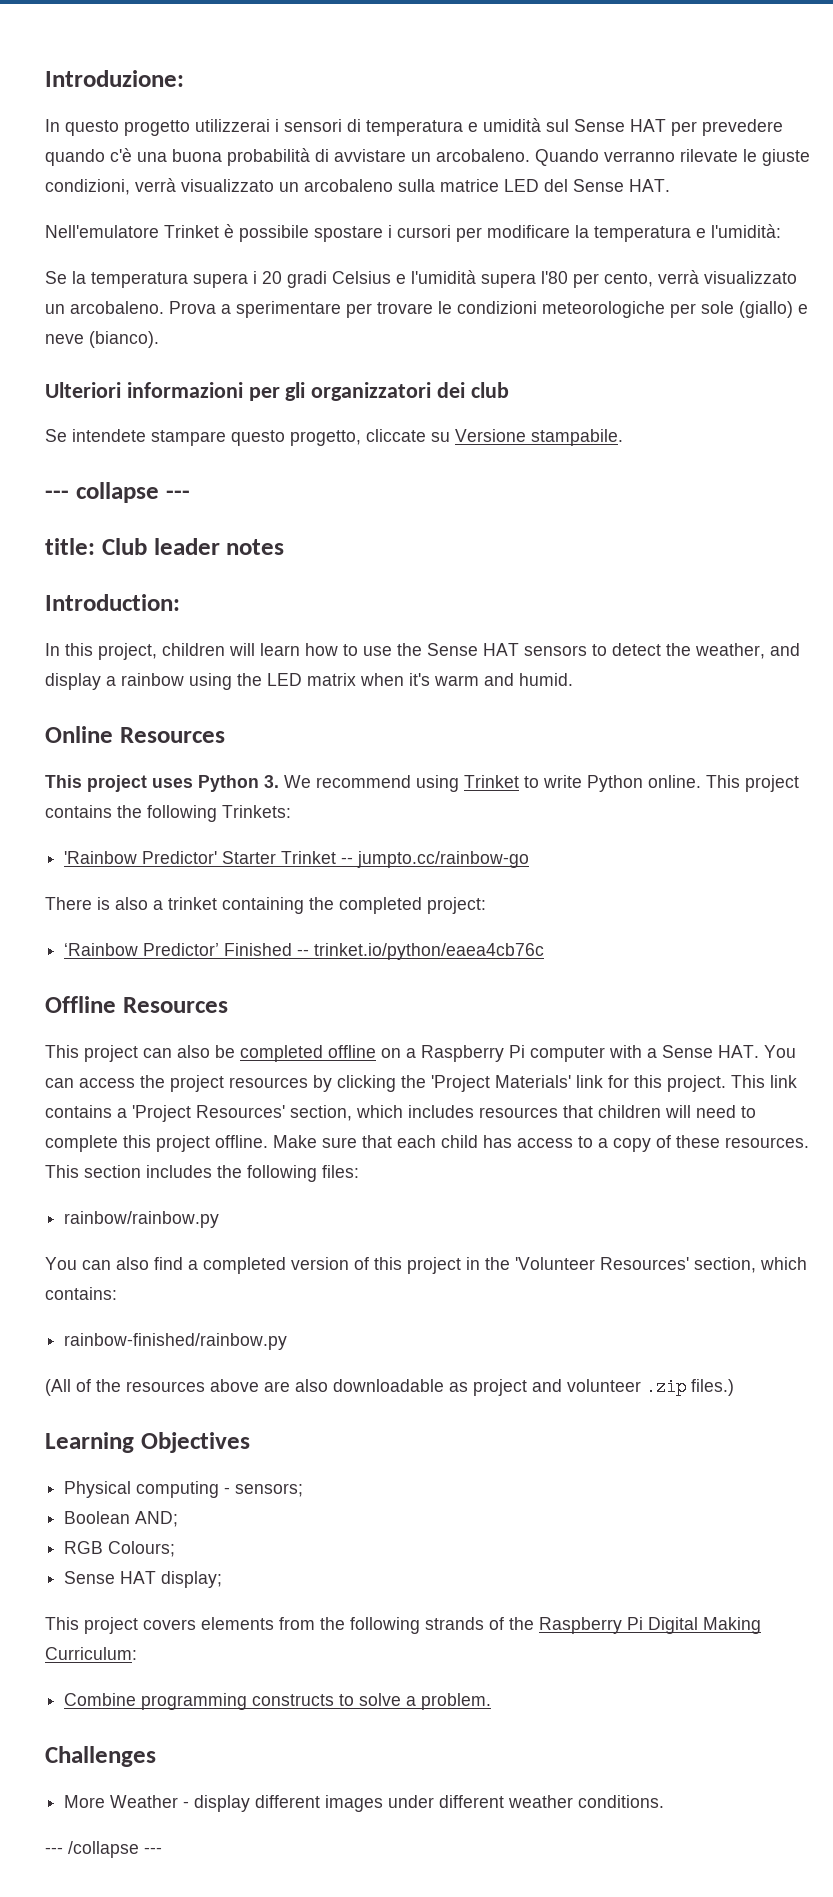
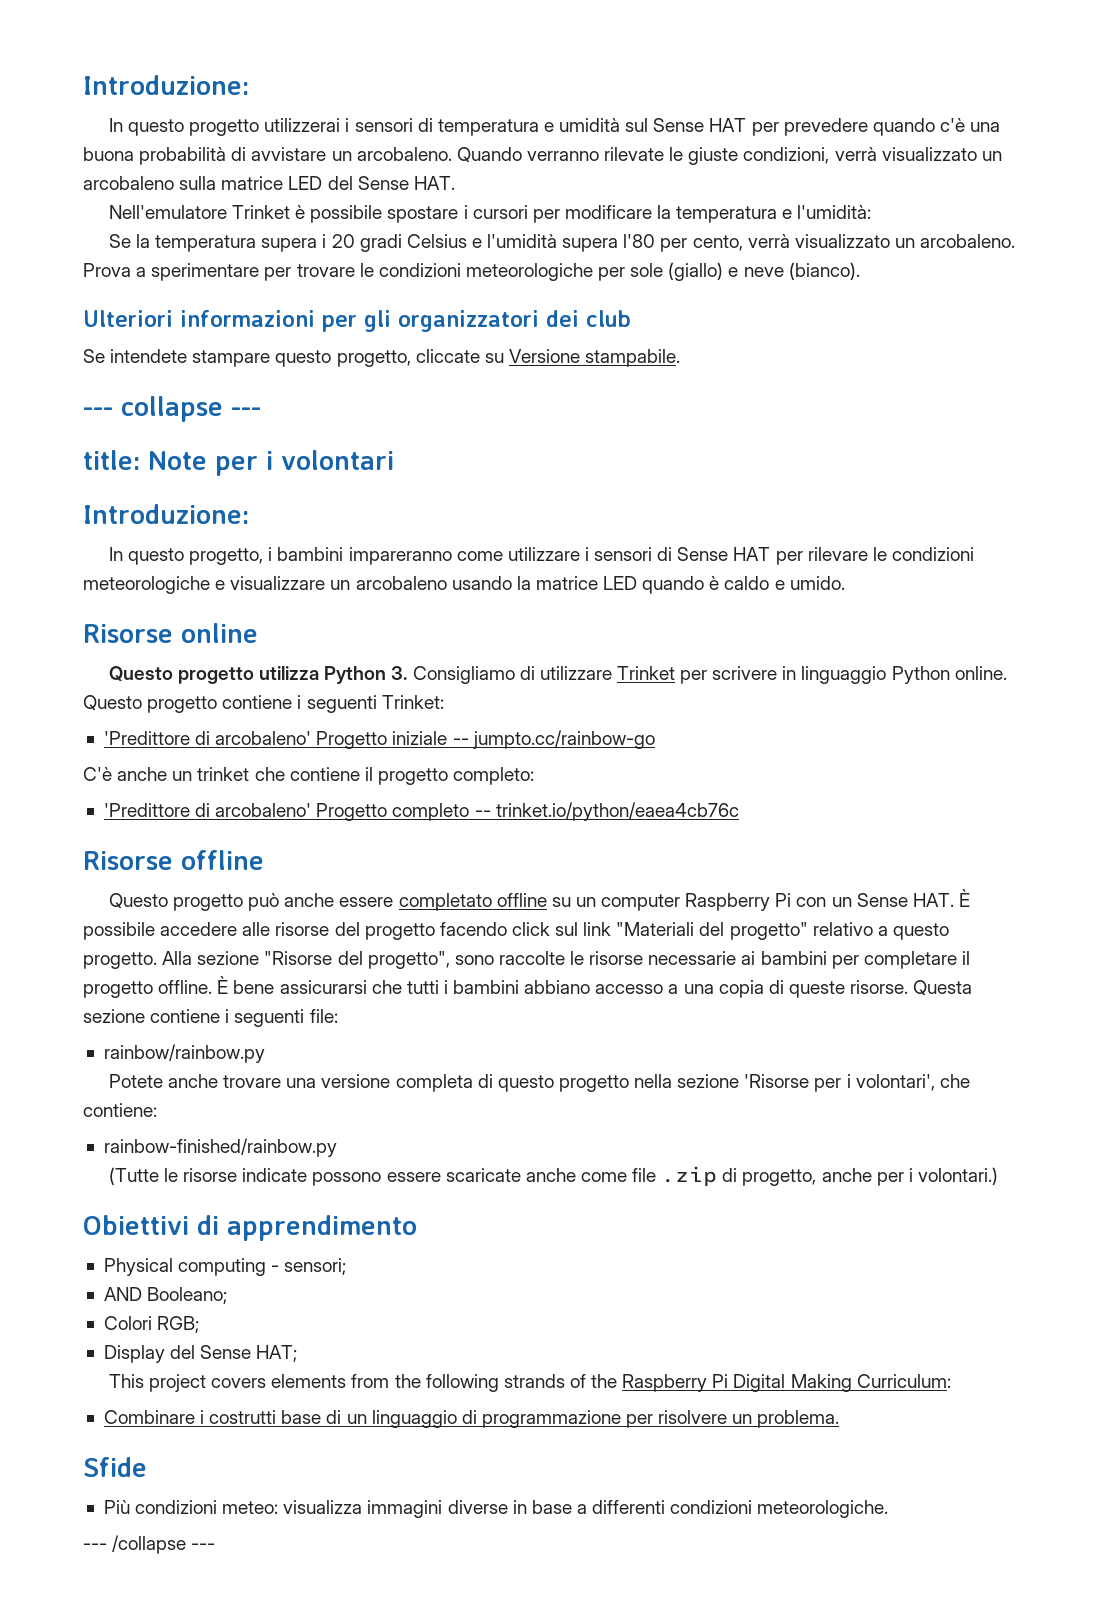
- title: Club leader notes
- Introduction:
- In this project, children will learn how to use the Sense HAT sensors to detect the weather, and display a rainbow using the LED matrix when it's warm and humid.
- Online Resources
- This project uses Python 3. We recommend using Trinket to write Python online. This project contains the following Trinkets:
- 'Rainbow Predictor' Starter Trinket -- jumpto.cc/rainbow-go
- There is also a trinket containing the completed project:
- ‘Rainbow Predictor’ Finished -- trinket.io/python/eaea4cb76c
- Offline Resources
- This project can also be completed offline on a Raspberry Pi computer with a Sense HAT. You can access the project resources by clicking the 'Project Materials' link for this project. This link contains a 'Project Resources' section, which includes resources that children will need to complete this project offline. Make sure that each child has access to a copy of these resources. This section includes the following files:
+ title: Note per i volontari
+ Introduzione:
+ In questo progetto, i bambini impareranno come utilizzare i sensori di Sense HAT per rilevare le condizioni meteorologiche e visualizzare un arcobaleno usando la matrice LED quando è caldo e umido.
+ Risorse online
+ Questo progetto utilizza Python 3. Consigliamo di utilizzare Trinket per scrivere in linguaggio Python online. Questo progetto contiene i seguenti Trinket:
+ 'Predittore di arcobaleno' Progetto iniziale -- jumpto.cc/rainbow-go
+ C'è anche un trinket che contiene il progetto completo:
+ 'Predittore di arcobaleno' Progetto completo -- trinket.io/python/eaea4cb76c
+ Risorse offline
+ Questo progetto può anche essere completato offline su un computer Raspberry Pi con un Sense HAT. È possibile accedere alle risorse del progetto facendo click sul link "Materiali del progetto" relativo a questo progetto. Alla sezione "Risorse del progetto", sono raccolte le risorse necessarie ai bambini per completare il progetto offline. È bene assicurarsi che tutti i bambini abbiano accesso a una copia di queste risorse. Questa sezione contiene i seguenti file:
  rainbow/rainbow.py
- You can also find a completed version of this project in the 'Volunteer Resources' section, which contains:
+ Potete anche trovare una versione completa di questo progetto nella sezione 'Risorse per i volontari', che contiene:
  rainbow-finished/rainbow.py
- (All of the resources above are also downloadable as project and volunteer .zip files.)
- Learning Objectives
- Physical computing - sensors;
- Boolean AND;
- RGB Colours;
- Sense HAT display;
+ (Tutte le risorse indicate possono essere scaricate anche come file .zip di progetto, anche per i volontari.)
+ Obiettivi di apprendimento
+ Physical computing - sensori;
+ AND Booleano;
+ Colori RGB;
+ Display del Sense HAT;
- Combine programming constructs to solve a problem.
- Challenges
- More Weather - display different images under different weather conditions.
+ Combinare i costrutti base di un linguaggio di programmazione per risolvere un problema.
+ Sfide
+ Più condizioni meteo: visualizza immagini diverse in base a differenti condizioni meteorologiche.

